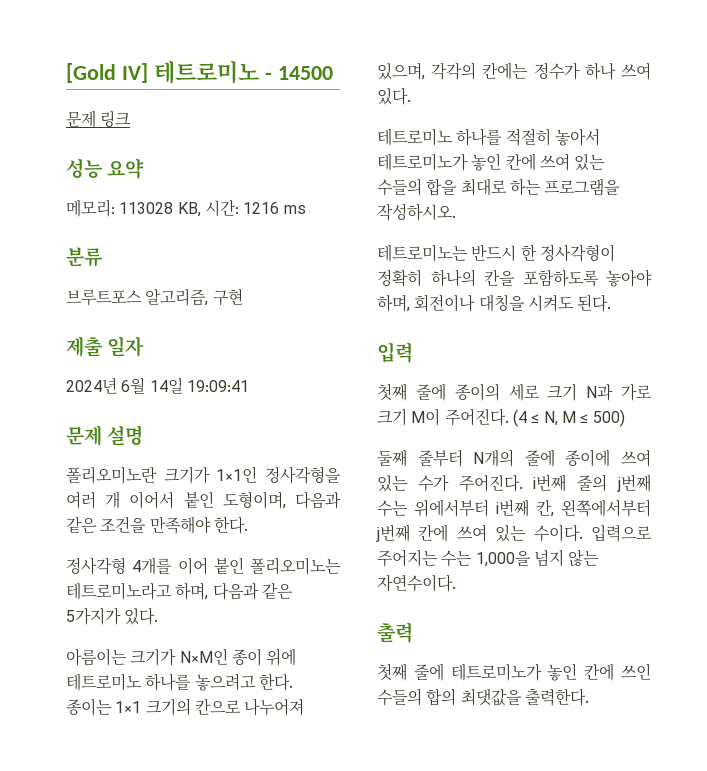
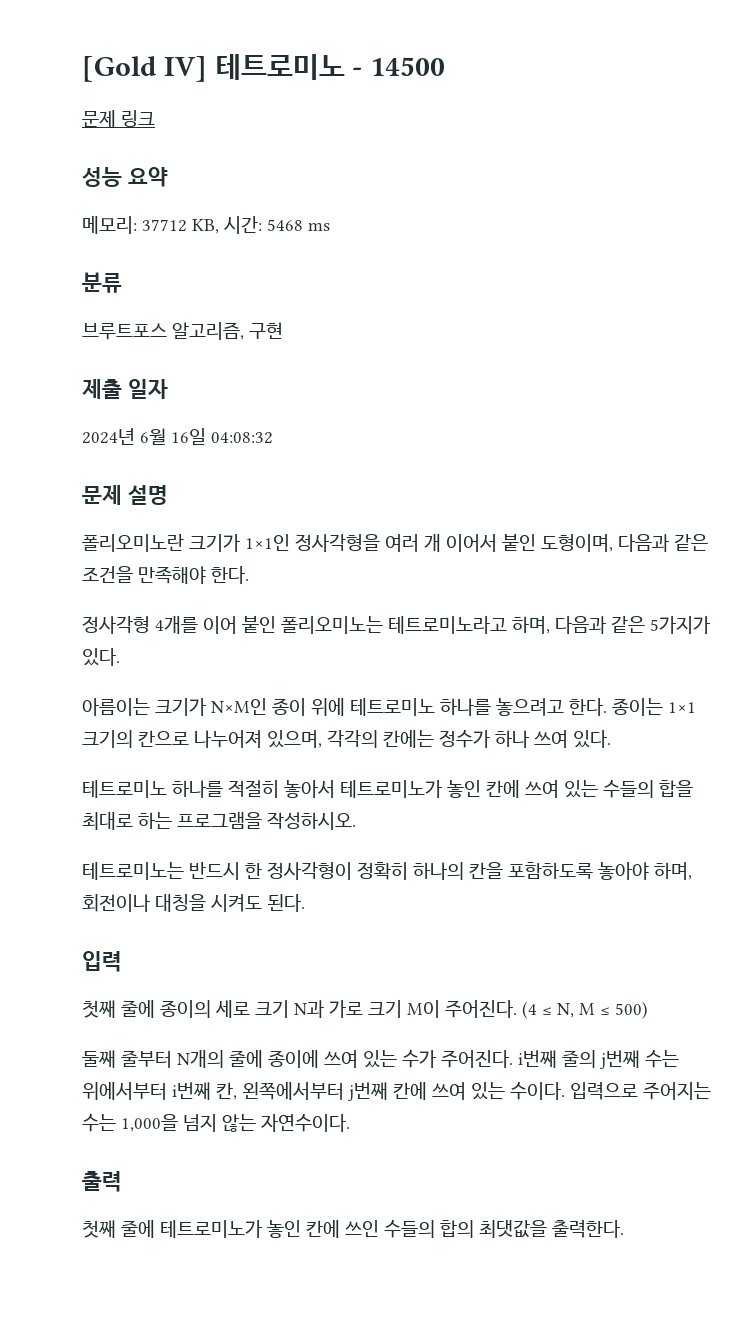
- 메모리: 113028 KB, 시간: 1216 ms
+ 메모리: 37712 KB, 시간: 5468 ms
- 2024년 6월 14일 19:09:41
+ 2024년 6월 16일 04:08:32

